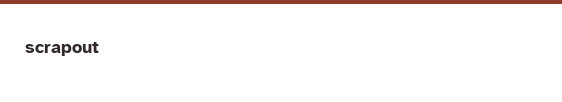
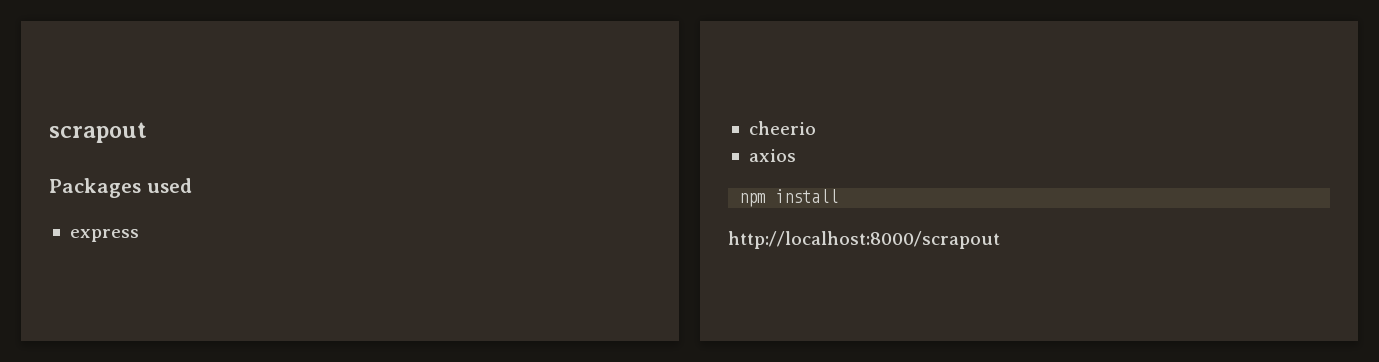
+ Packages used
+ express
+ cheerio
+ axios
+ npm install
+ http://localhost:8000/scrapout

